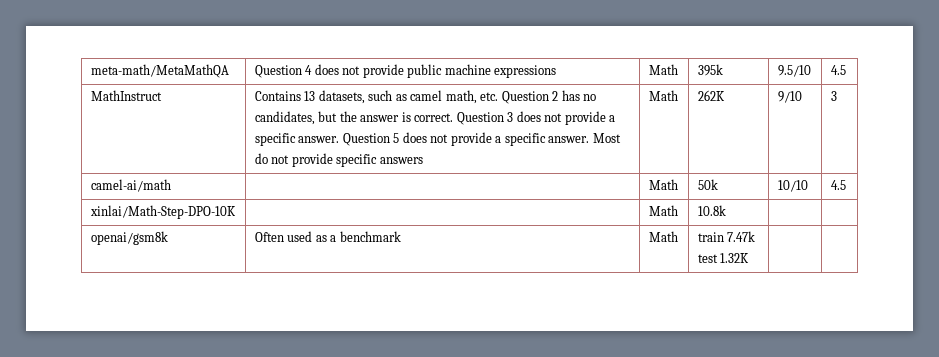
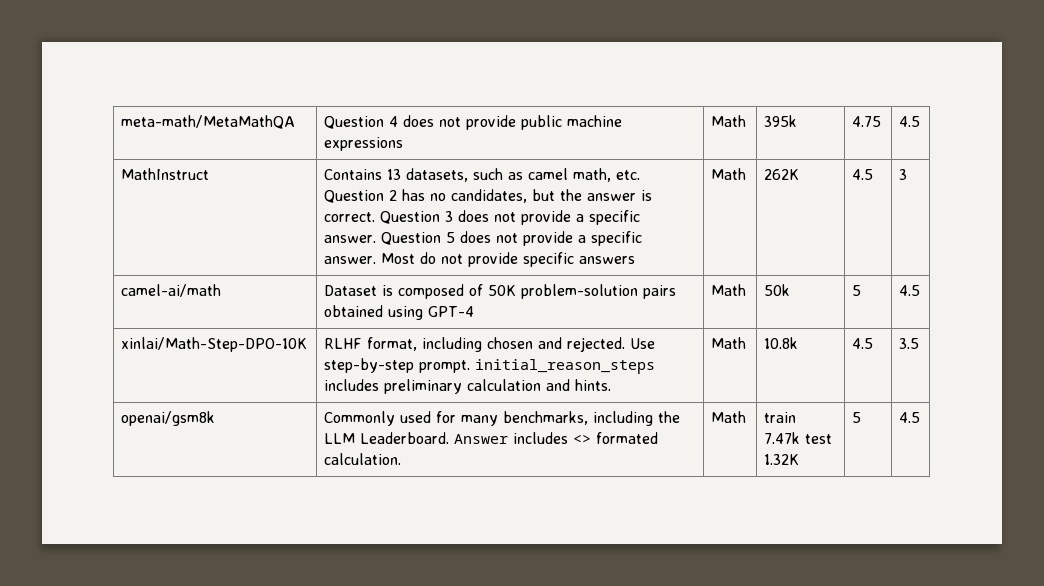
- meta-math/MetaMathQA | Question 4 does not provide public machine expressions | Math | 395k | 9.5/10 | 4.5
+ meta-math/MetaMathQA | Question 4 does not provide public machine expressions | Math | 395k | 4.75 | 4.5
- 262K | 9/10
+ 262K | 4.5
- camel-ai/math | | Math | 50k | 10/10 | 4.5
+ camel-ai/math | Dataset is composed of 50K problem-solution pairs obtained using GPT-4 | Math | 50k | 5 | 4.5
- xinlai/Math-Step-DPO-10K | | Math | 10.8k | |
+ xinlai/Math-Step-DPO-10K | RLHF format, including chosen and rejected. Use step-by-step prompt. initial_reason_steps includes preliminary calculation and hints. | Math | 10.8k | 4.5 | 3.5
- openai/gsm8k | Often used as a benchmark | Math | train 7.47k test 1.32K | |
+ openai/gsm8k | Commonly used for many benchmarks, including the LLM Leaderboard. Answer includes <> formated calculation. | Math | train 7.47k test 1.32K | 5 | 4.5

